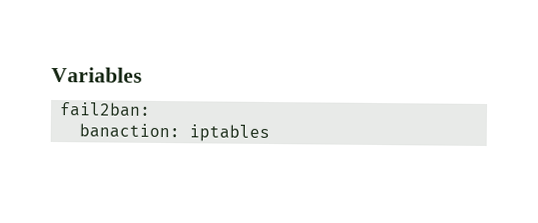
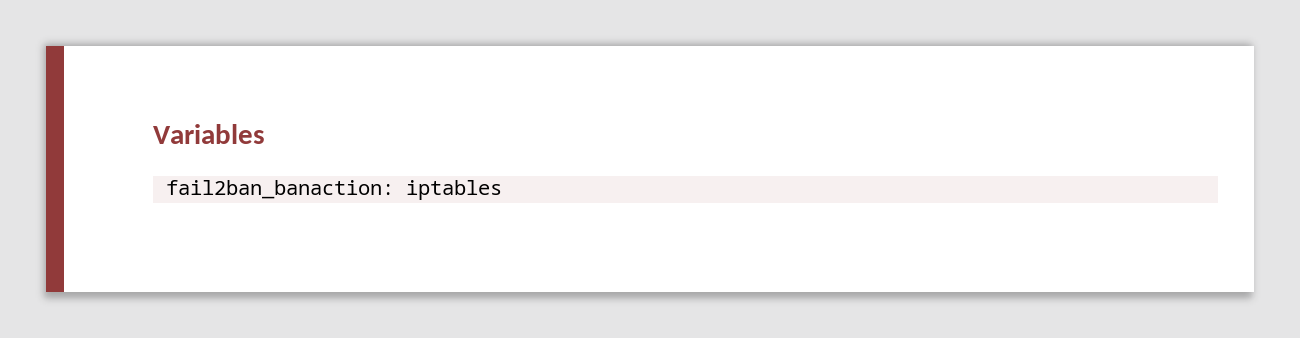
- fail2ban:
- banaction: iptables
+ fail2ban_banaction: iptables

